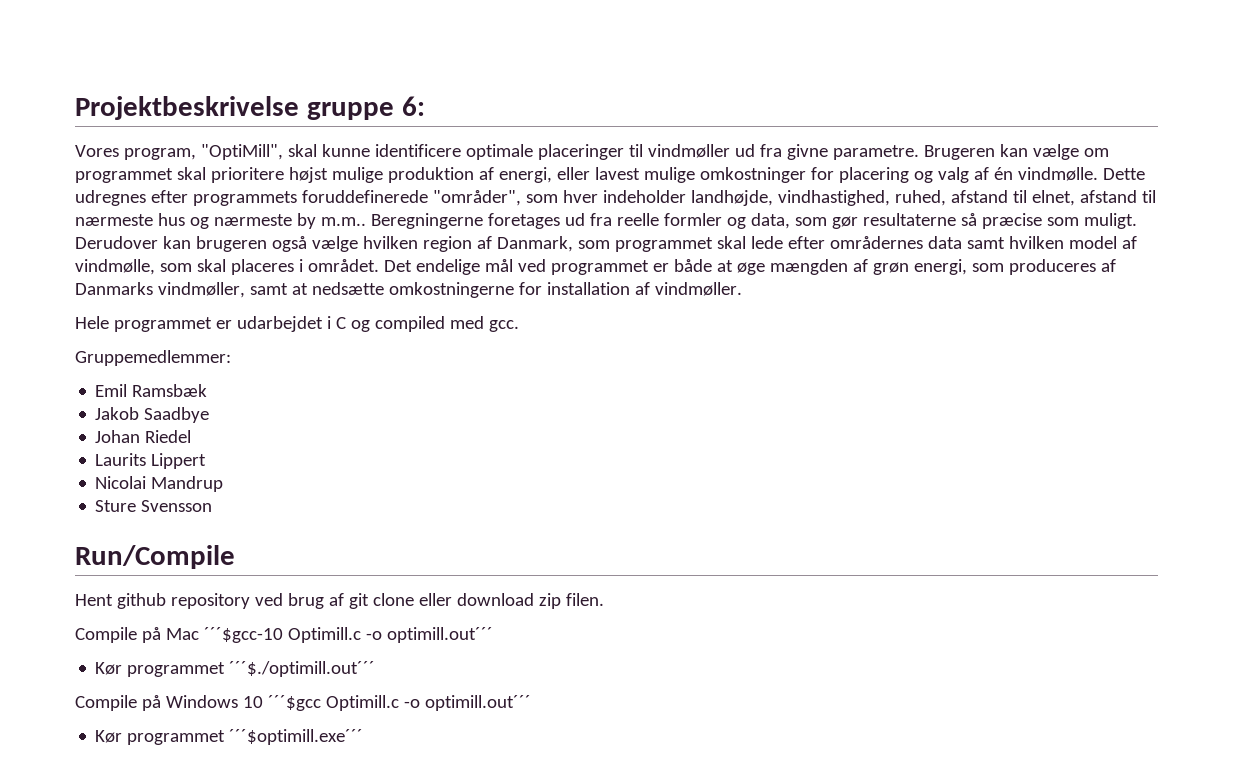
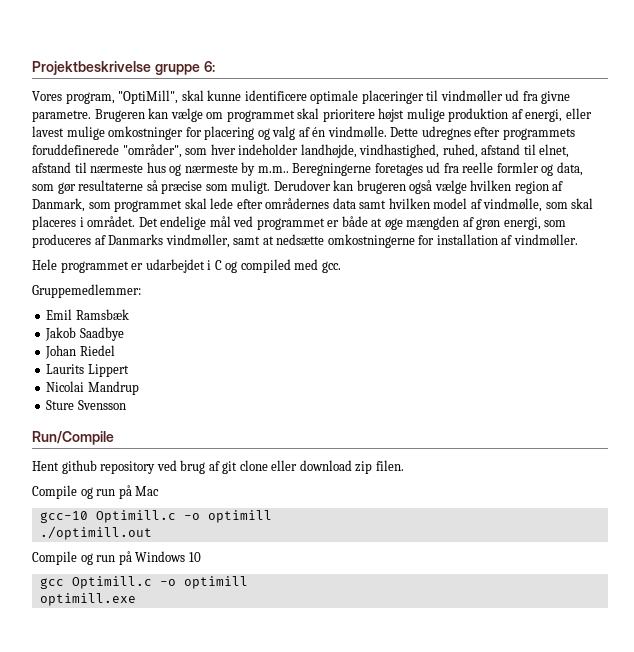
- Compile på Mac ´´´$gcc-10 Optimill.c -o optimill.out´´´
- Kør programmet ´´´$./optimill.out´´´
- Compile på Windows 10 ´´´$gcc Optimill.c -o optimill.out´´´
- Kør programmet ´´´$optimill.exe´´´
+ Compile og run på Mac
+ gcc-10 Optimill.c -o optimill
+ ./optimill.out
+ Compile og run på Windows 10
+ gcc Optimill.c -o optimill
+ optimill.exe

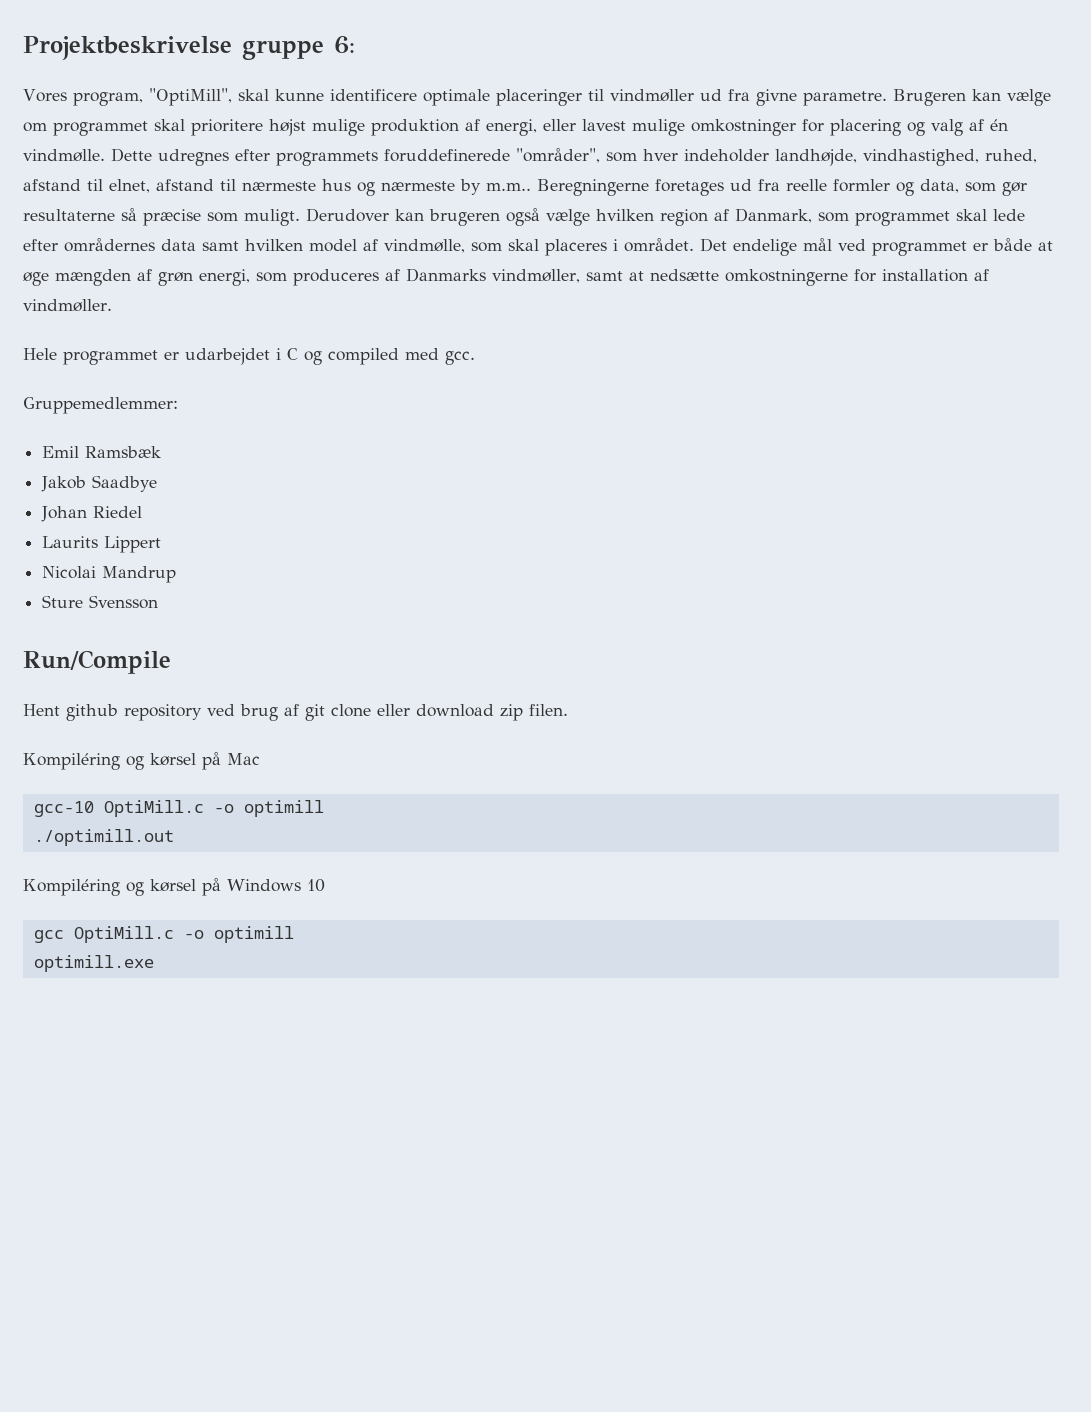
- Compile og run på Mac
+ Kompiléring og kørsel på Mac
- gcc-10 Optimill.c -o optimill
+ gcc-10 OptiMill.c -o optimill
- Compile og run på Windows 10
+ Kompiléring og kørsel på Windows 10
- gcc Optimill.c -o optimill
+ gcc OptiMill.c -o optimill

